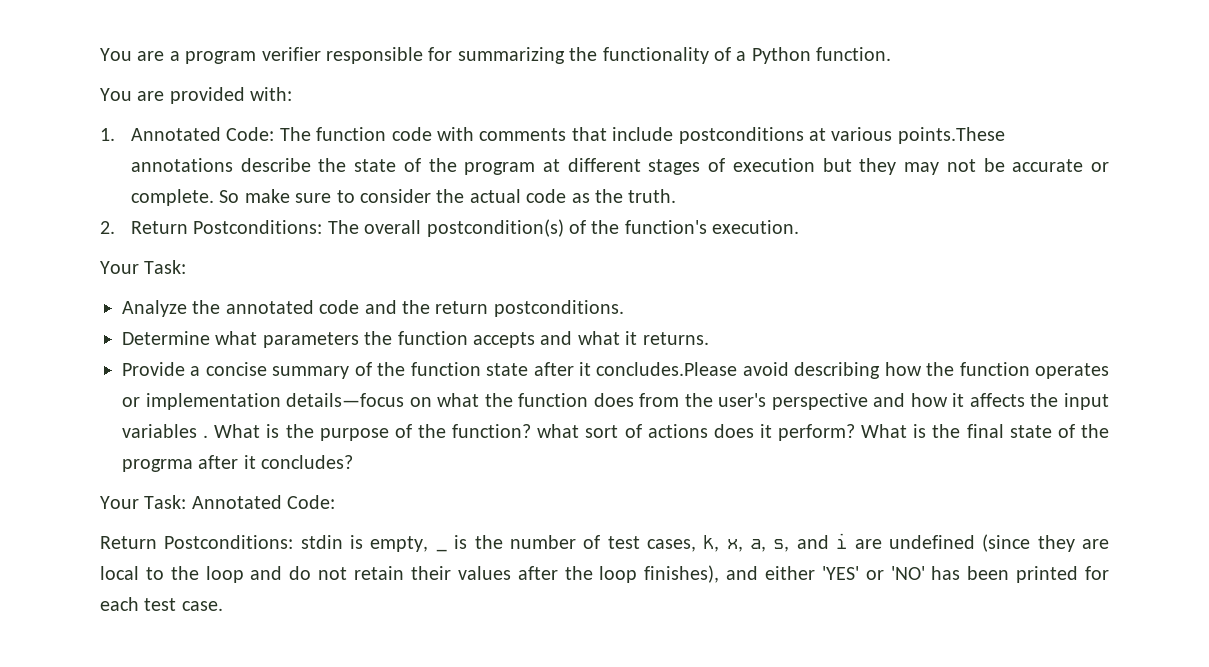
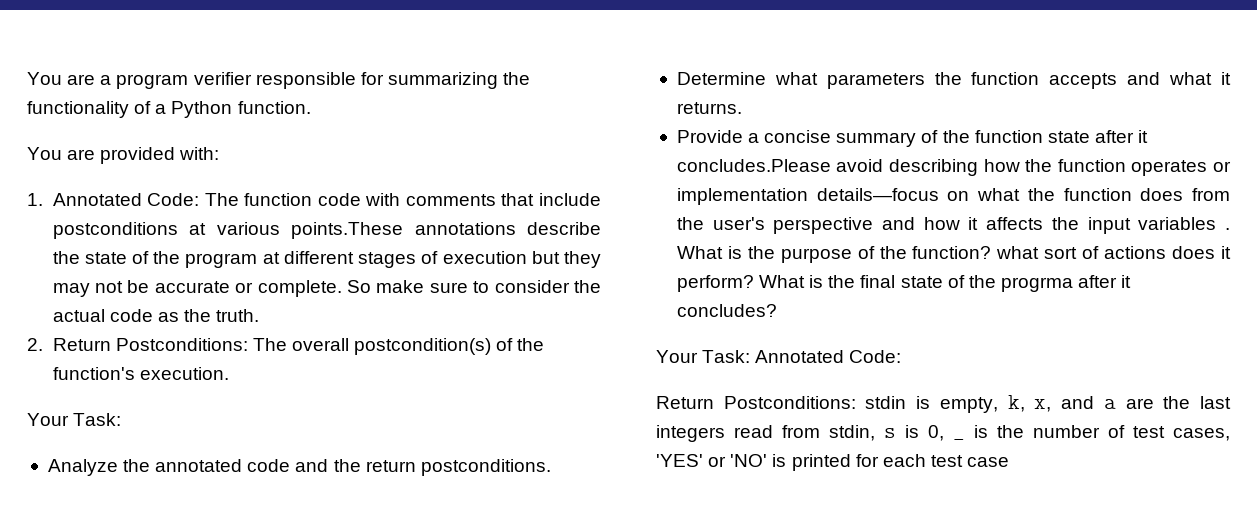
- Return Postconditions: stdin is empty, _ is the number of test cases, k, x, a, s, and i are undefined (since they are local to the loop and do not retain their values after the loop finishes), and either 'YES' or 'NO' has been printed for each test case.
+ Return Postconditions: stdin is empty, k, x, and a are the last integers read from stdin, s is 0, _ is the number of test cases, 'YES' or 'NO' is printed for each test case

